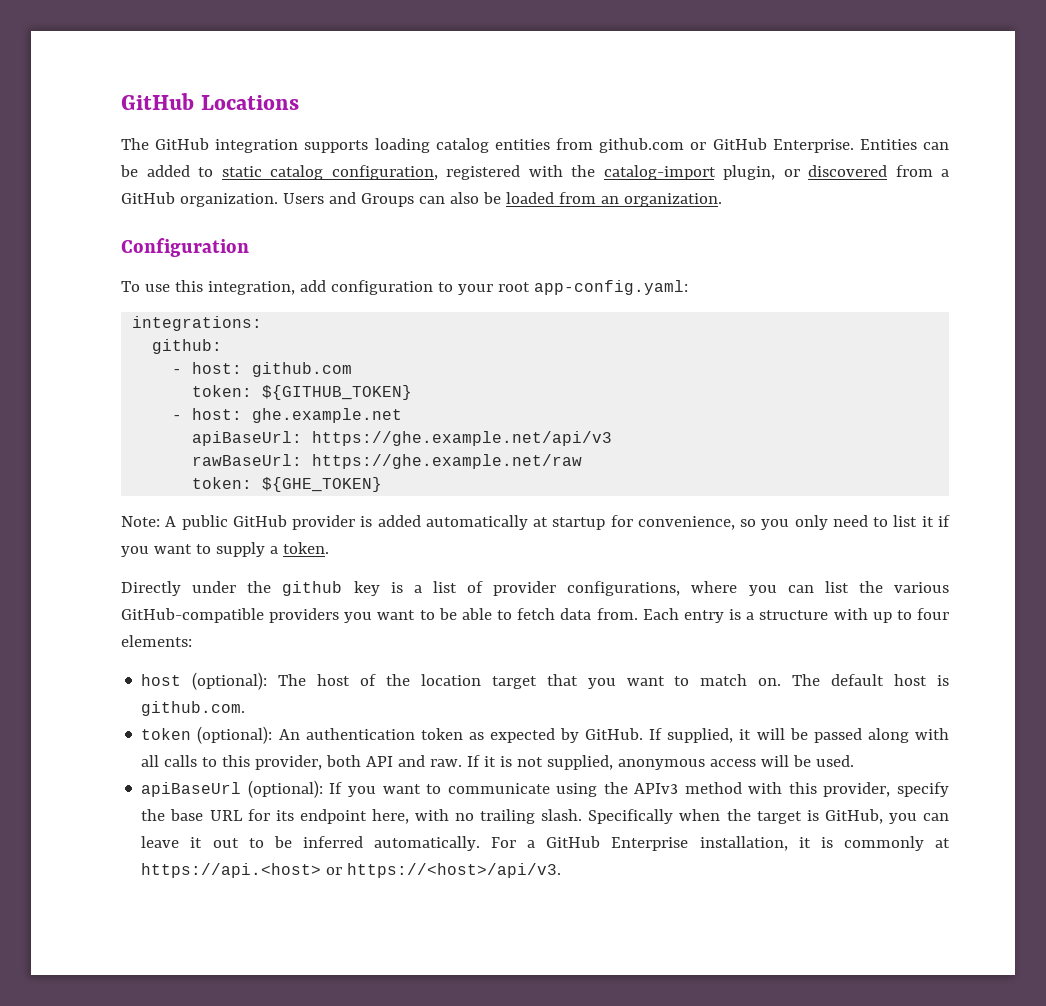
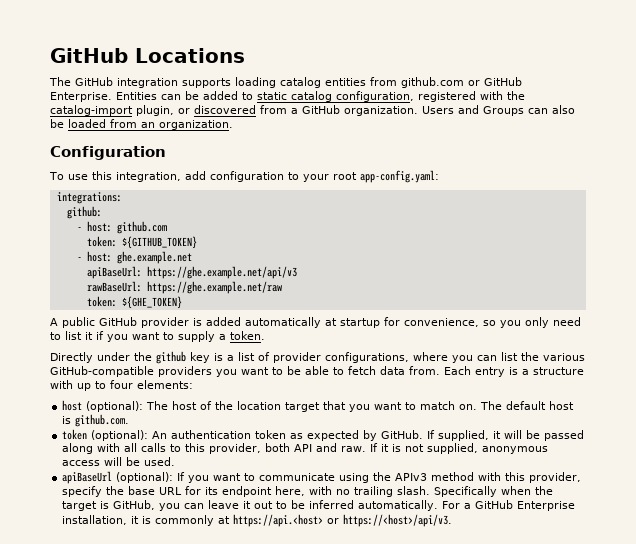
- Note: A public GitHub provider is added automatically at startup for convenience, so you only need to list it if you want to supply a token.
+ A public GitHub provider is added automatically at startup for convenience, so you only need to list it if you want to supply a token.

